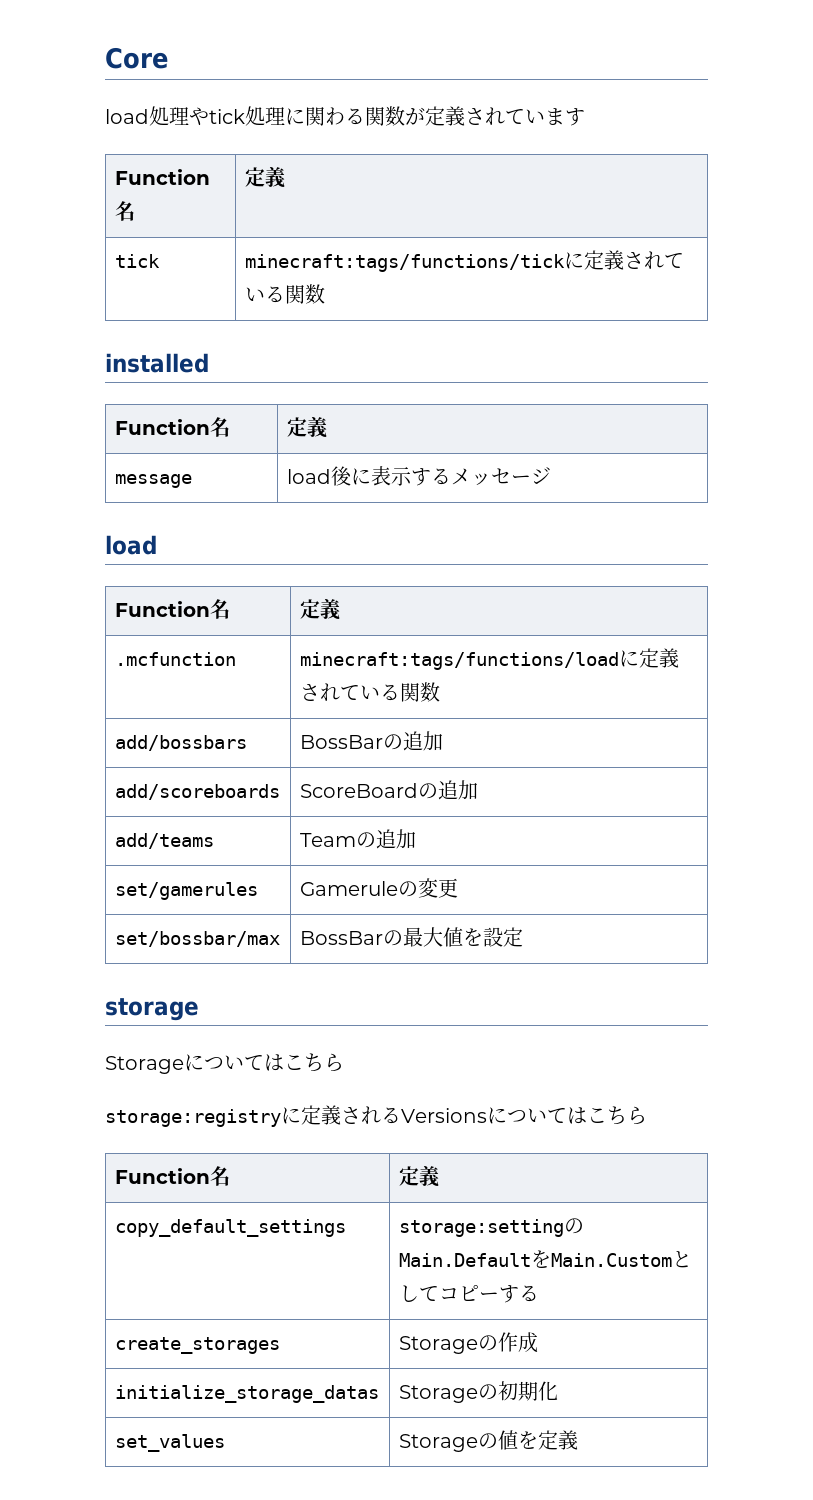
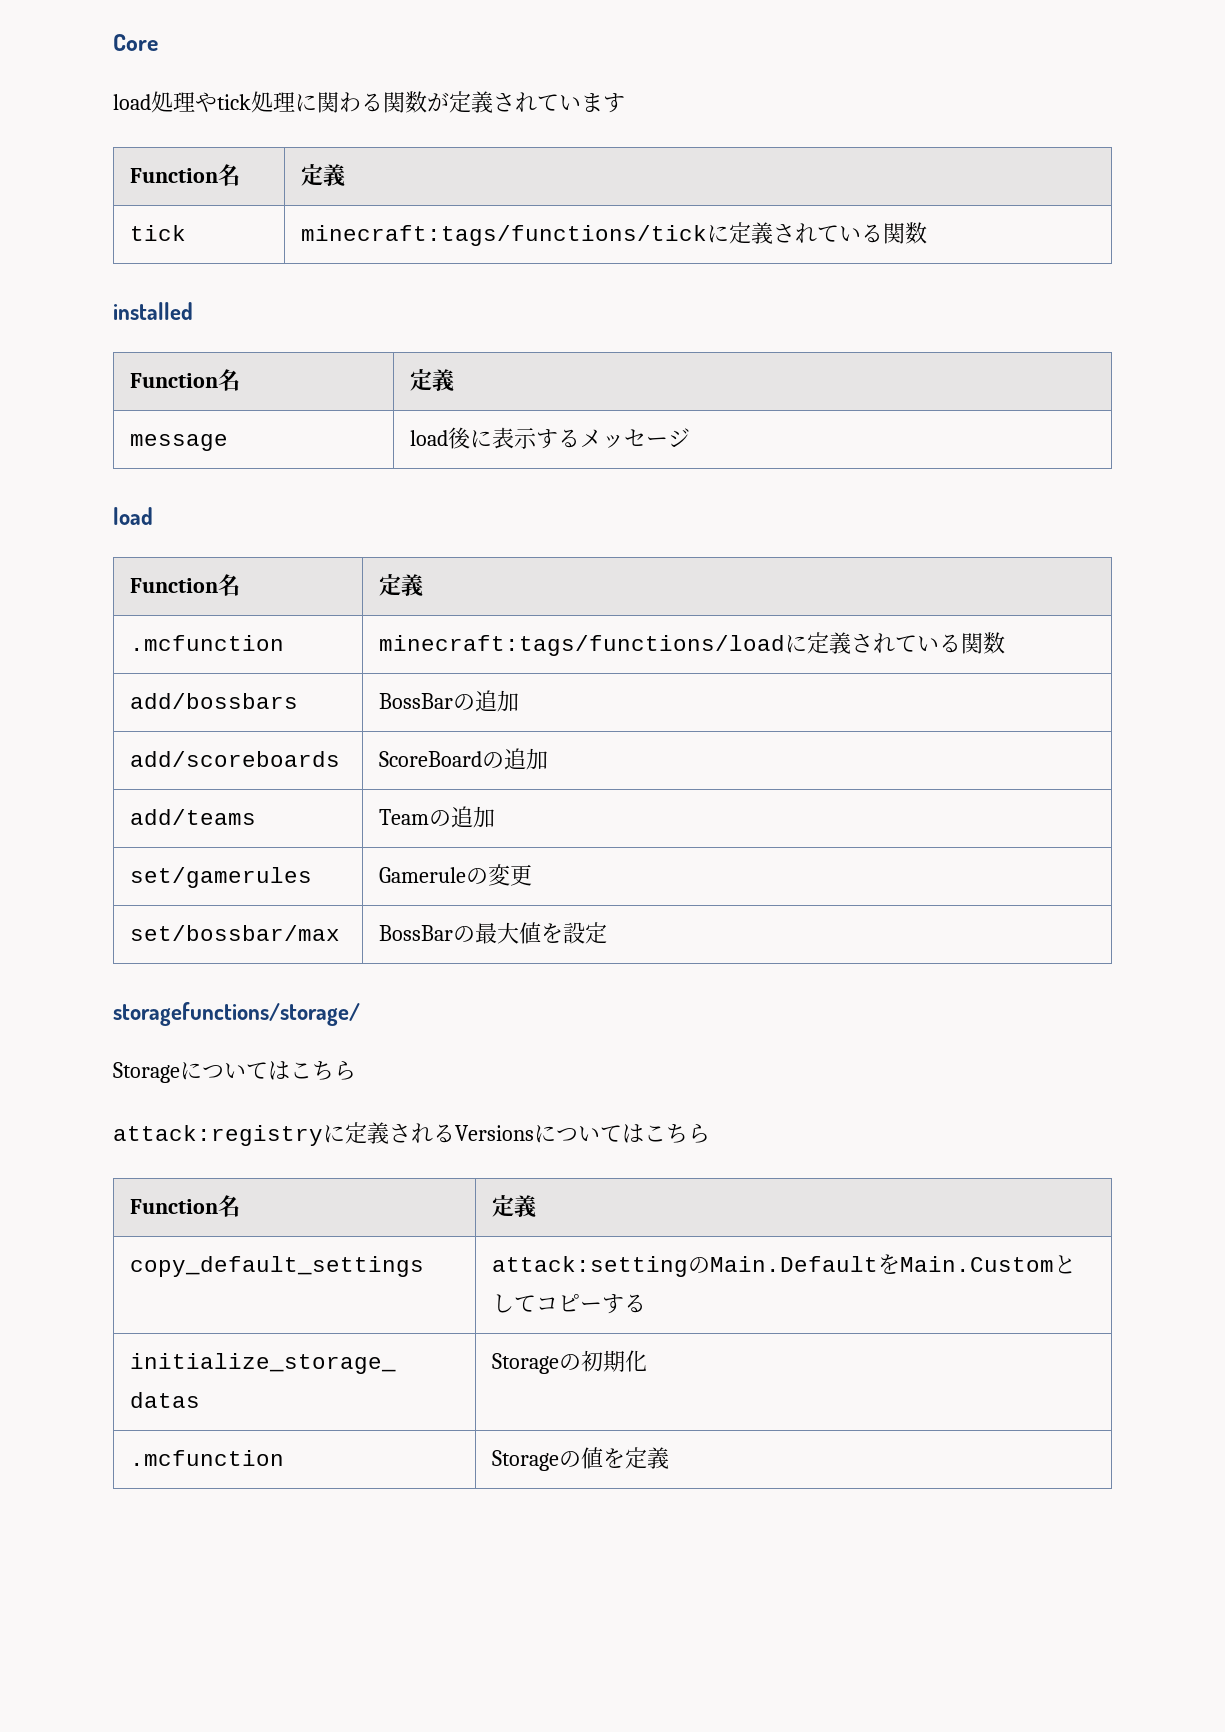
- storage
+ storagefunctions/storage/
- storage:registryに定義されるVersionsについてはこちら
+ attack:registryに定義されるVersionsについてはこちら
- copy_default_settings | storage:settingのMain.DefaultをMain.Customとしてコピーする
+ copy_default_settings | attack:settingのMain.DefaultをMain.Customとしてコピーする
- create_storages | Storageの作成
- set_values | Storageの値を定義
+ .mcfunction | Storageの値を定義

